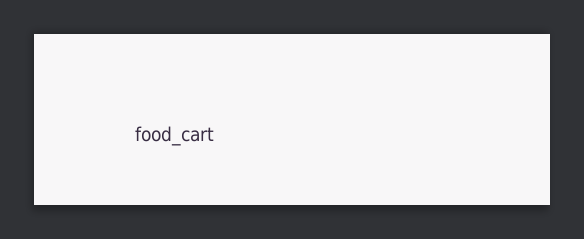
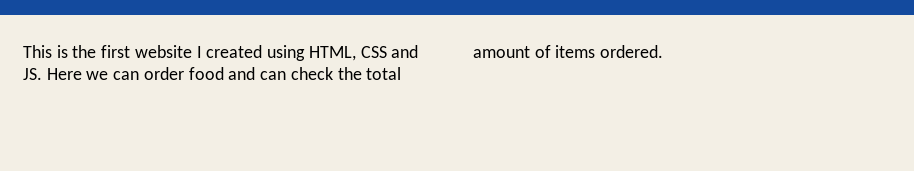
- food_cart
+ This is the first website I created using HTML, CSS and JS. Here we can order food and can check the total amount of items ordered.

